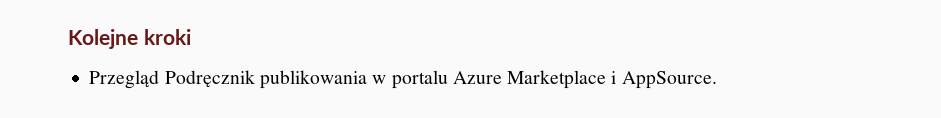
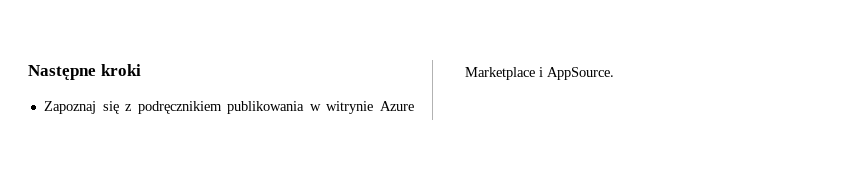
- Kolejne kroki
+ Następne kroki
- Przegląd Podręcznik publikowania w portalu Azure Marketplace i AppSource.
+ Zapoznaj się z podręcznikiem publikowania w witrynie Azure Marketplace i AppSource.

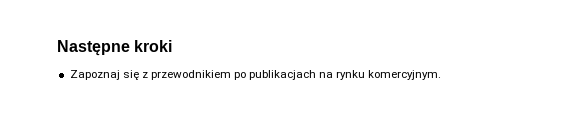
- Zapoznaj się z podręcznikiem publikowania w witrynie Azure Marketplace i AppSource.
+ Zapoznaj się z przewodnikiem po publikacjach na rynku komercyjnym.

